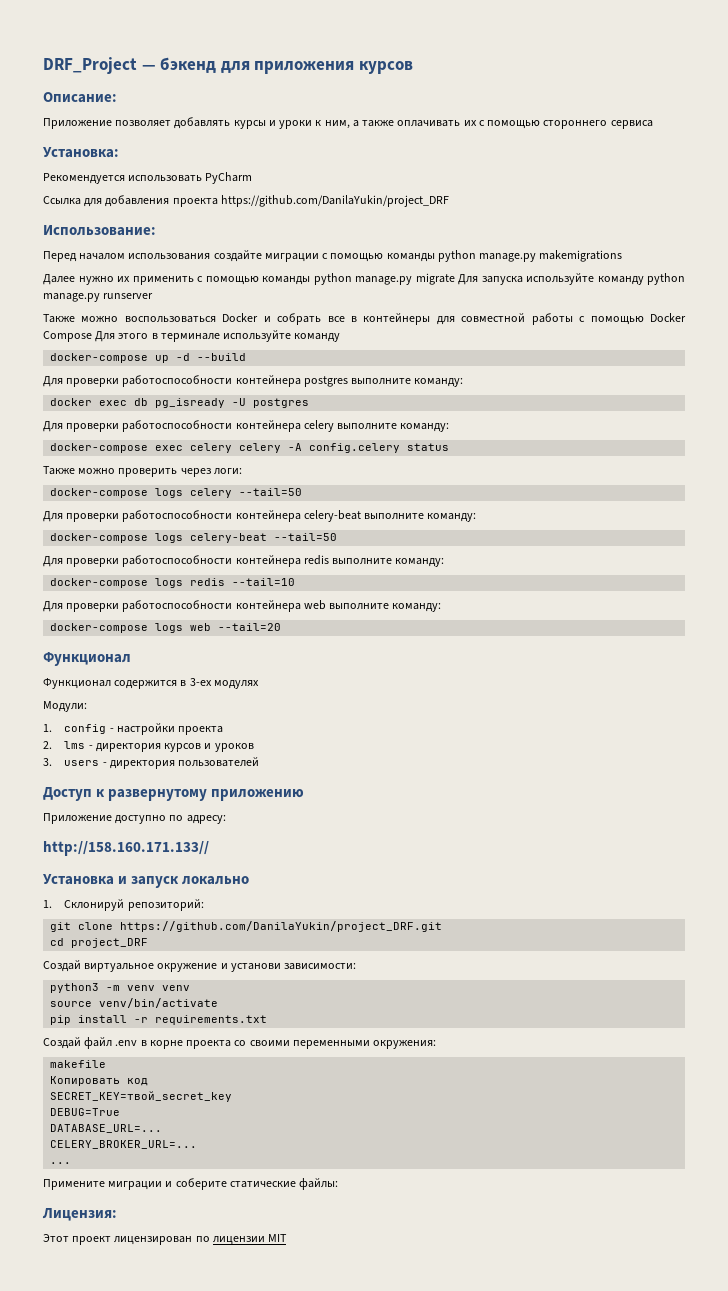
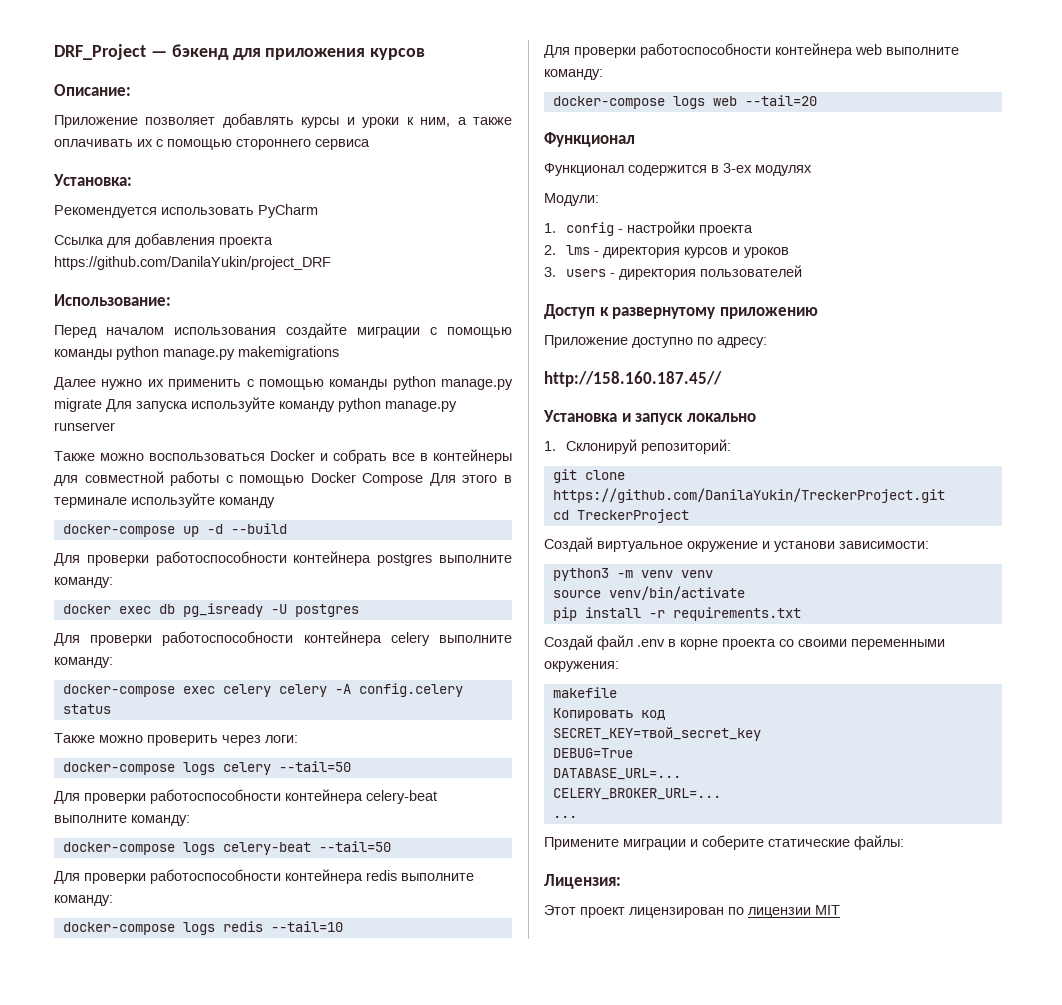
- http://158.160.171.133//
+ http://158.160.187.45//
- git clone https://github.com/DanilaYukin/project_DRF.git
+ git clone https://github.com/DanilaYukin/TreckerProject.git
- cd project_DRF
+ cd TreckerProject

